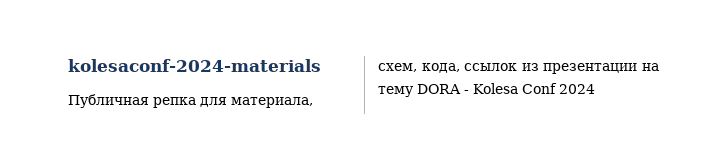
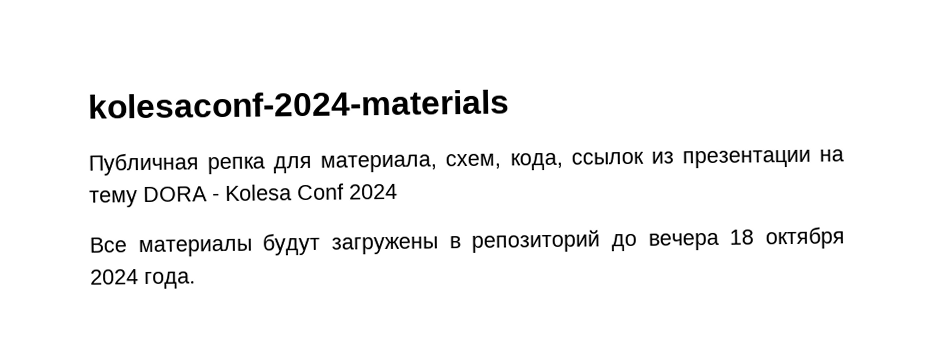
+ Все материалы будут загружены в репозиторий до вечера 18 октября 2024 года.

